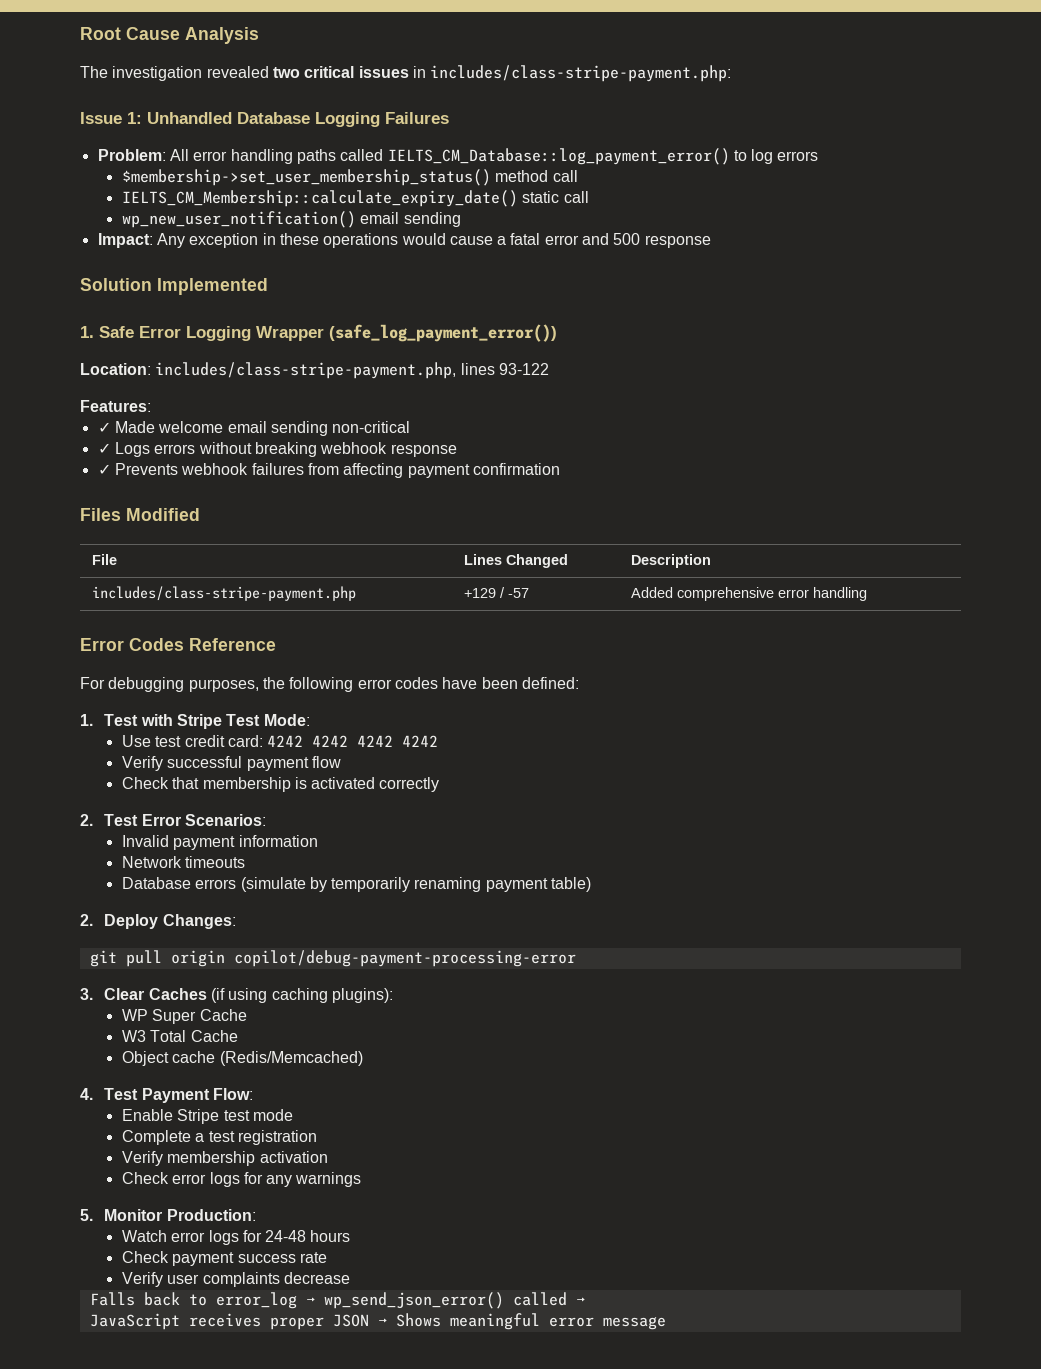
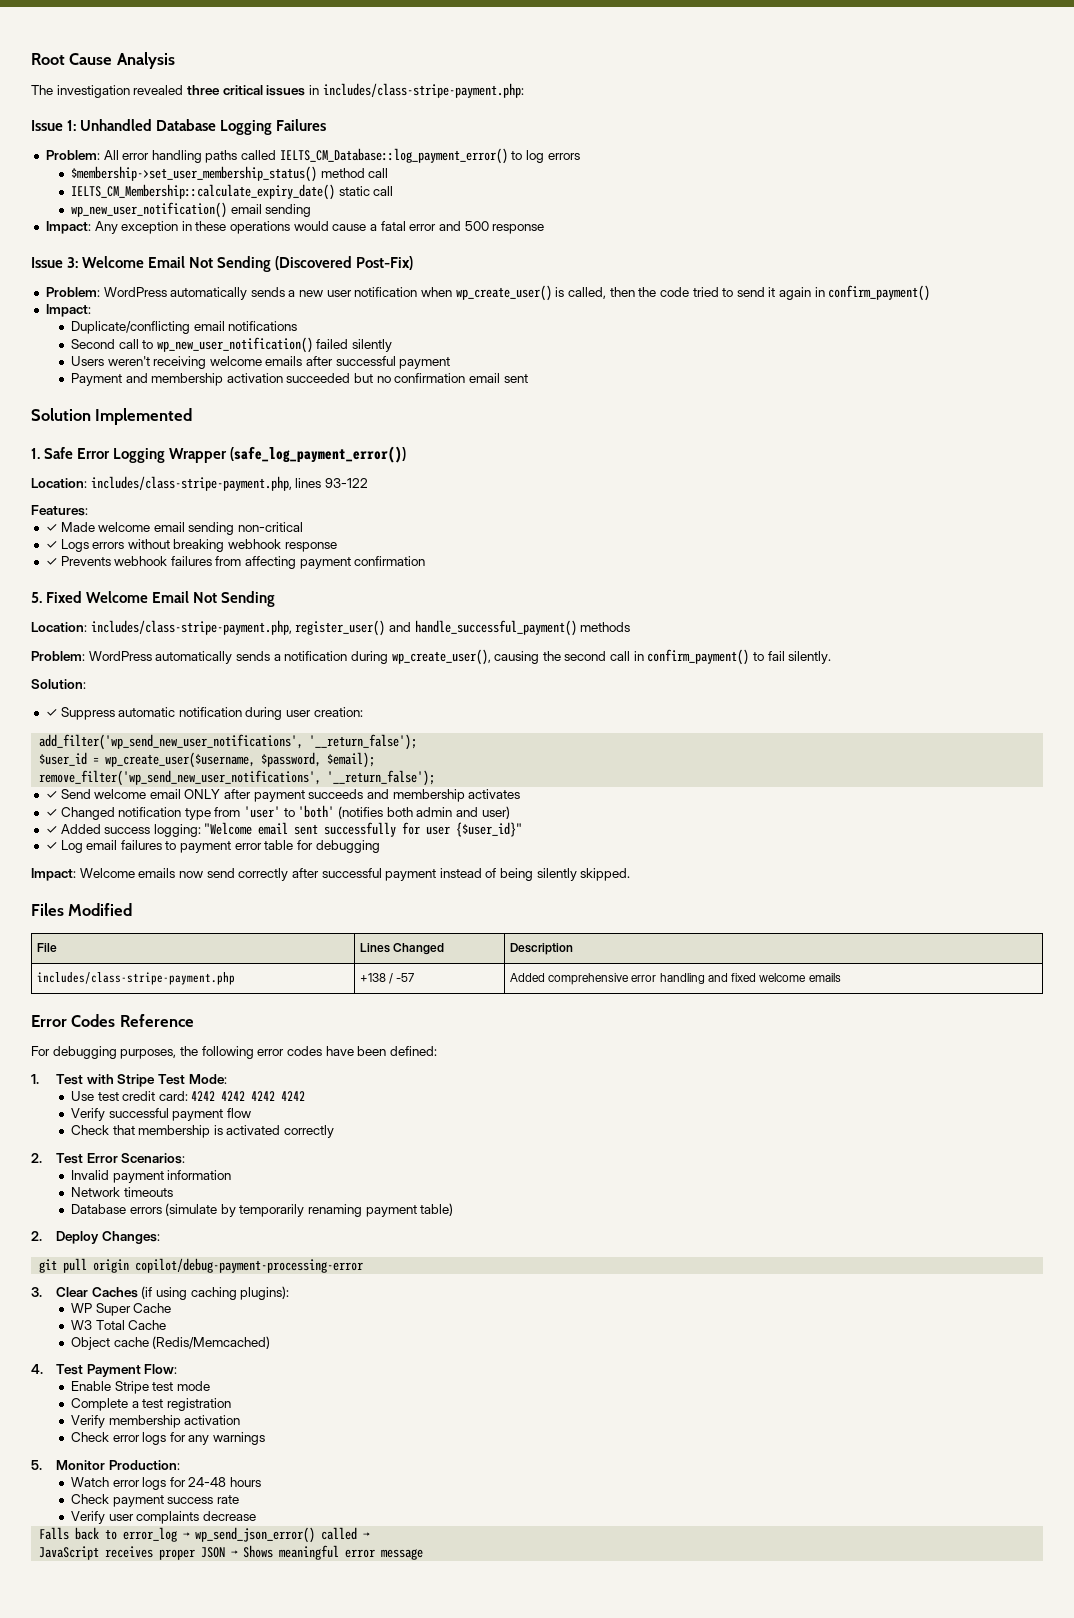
- The investigation revealed two critical issues in includes/class-stripe-payment.php:
+ The investigation revealed three critical issues in includes/class-stripe-payment.php:
+ Issue 3: Welcome Email Not Sending (Discovered Post-Fix)
+ Problem: WordPress automatically sends a new user notification when wp_create_user() is called, then the code tried to send it again in confirm_payment()
+ Impact:
+ Duplicate/conflicting email notifications
+ Second call to wp_new_user_notification() failed silently
+ Users weren't receiving welcome emails after successful payment
+ Payment and membership activation succeeded but no confirmation email sent
+ 5. Fixed Welcome Email Not Sending
+ Location: includes/class-stripe-payment.php, register_user() and handle_successful_payment() methods
+ Problem: WordPress automatically sends a notification during wp_create_user(), causing the second call in confirm_payment() to fail silently.
+ Solution:
+ ✓ Suppress automatic notification during user creation:
+ add_filter('wp_send_new_user_notifications', '__return_false');
+ $user_id = wp_create_user($username, $password, $email);
+ remove_filter('wp_send_new_user_notifications', '__return_false');
+ ✓ Send welcome email ONLY after payment succeeds and membership activates
+ ✓ Changed notification type from 'user' to 'both' (notifies both admin and user)
+ ✓ Added success logging: "Welcome email sent successfully for user {$user_id}"
+ ✓ Log email failures to payment error table for debugging
+ Impact: Welcome emails now send correctly after successful payment instead of being silently skipped.
- includes/class-stripe-payment.php | +129 / -57 | Added comprehensive error handling
+ includes/class-stripe-payment.php | +138 / -57 | Added comprehensive error handling and fixed welcome emails

